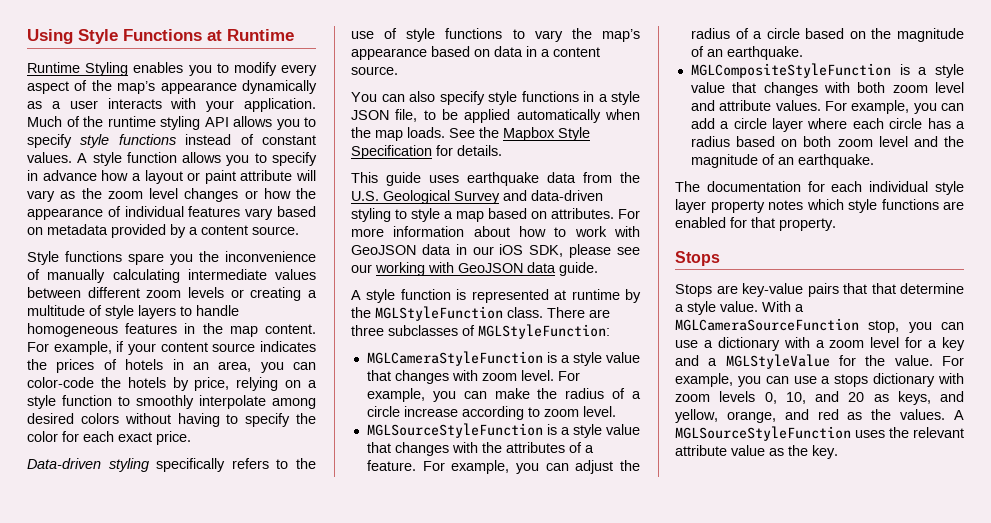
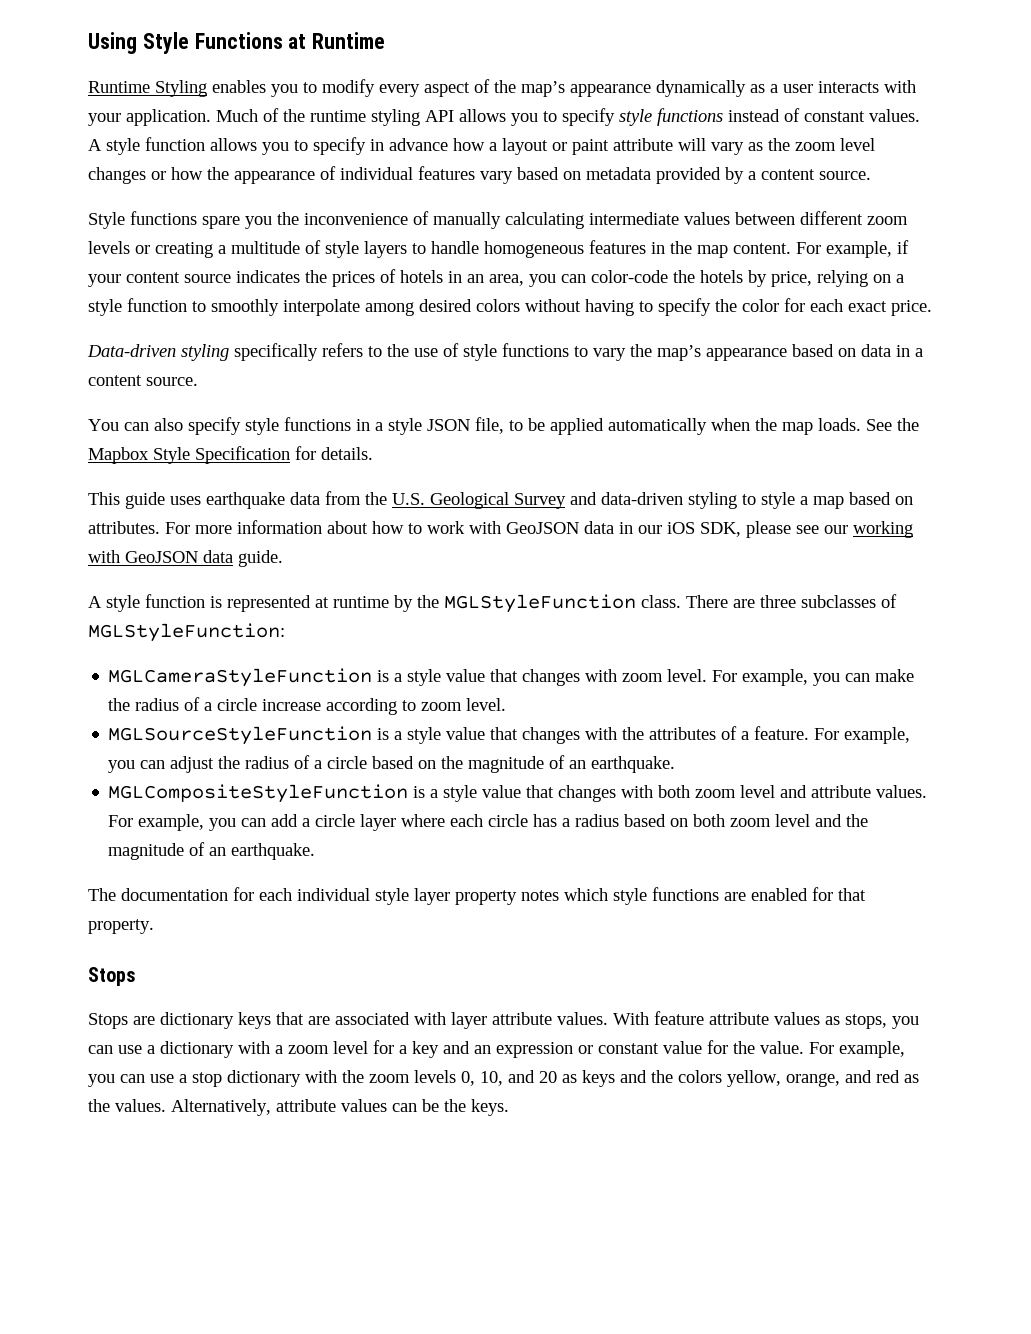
- Stops are key-value pairs that that determine a style value. With a MGLCameraSourceFunction stop, you can use a dictionary with a zoom level for a key and a MGLStyleValue for the value.
+ Stops are dictionary keys that are associated with layer attribute values. With feature attribute values as stops, you can use a dictionary with a zoom level for a key and an expression or constant value for the value.
- For example, you can use a stops dictionary with zoom levels 0, 10, and 20 as keys, and yellow, orange, and red as the values.
+ For example, you can use a stop dictionary with the zoom levels 0, 10, and 20 as keys and the colors yellow, orange, and red as the values.
- A MGLSourceStyleFunction uses the relevant attribute value as the key.
+ Alternatively, attribute values can be the keys.

